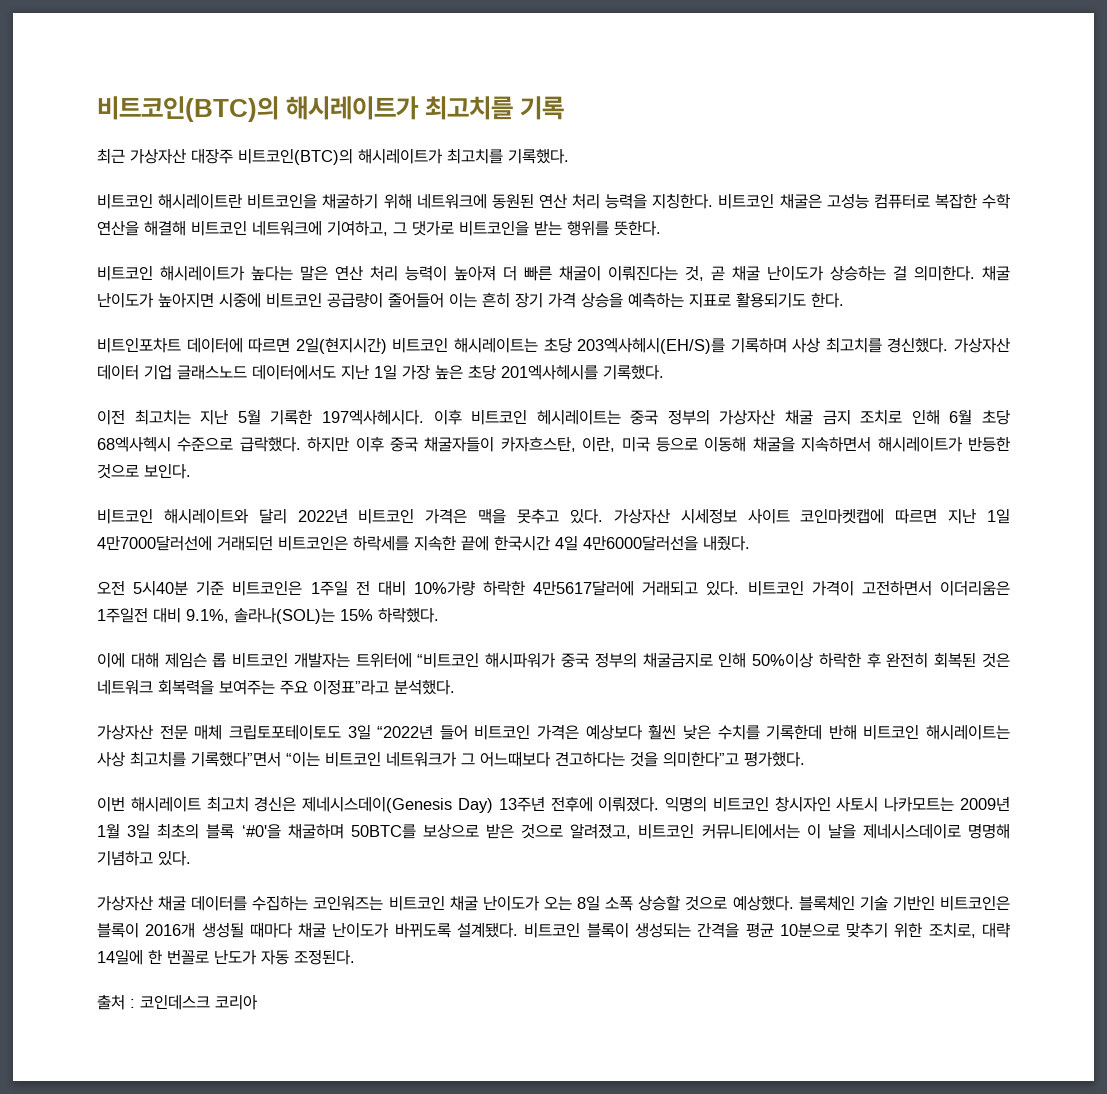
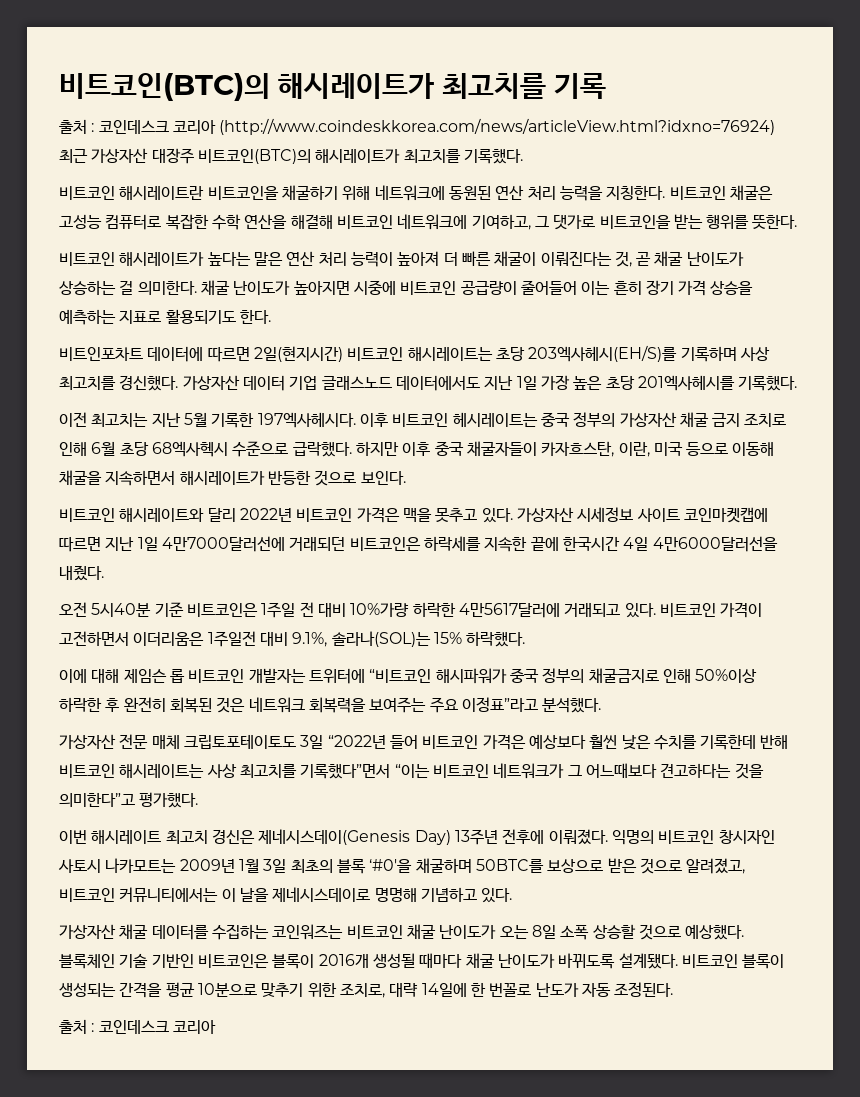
- 최근 가상자산 대장주 비트코인(BTC)의 해시레이트가 최고치를 기록했다.
+ 출처 : 코인데스크 코리아 (http://www.coindeskkorea.com/news/articleView.html?idxno=76924) 최근 가상자산 대장주 비트코인(BTC)의 해시레이트가 최고치를 기록했다.

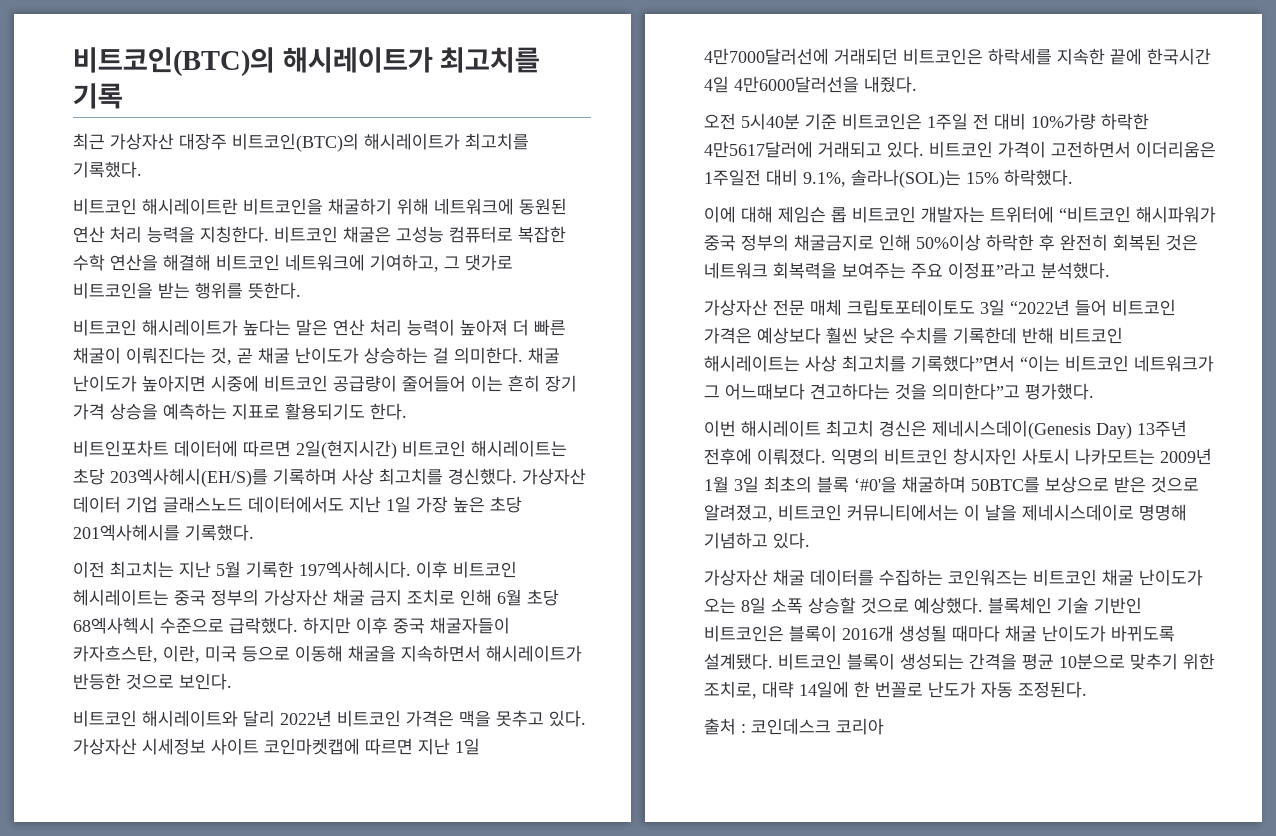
- 출처 : 코인데스크 코리아 (http://www.coindeskkorea.com/news/articleView.html?idxno=76924) 최근 가상자산 대장주 비트코인(BTC)의 해시레이트가 최고치를 기록했다.
+ 최근 가상자산 대장주 비트코인(BTC)의 해시레이트가 최고치를 기록했다.

